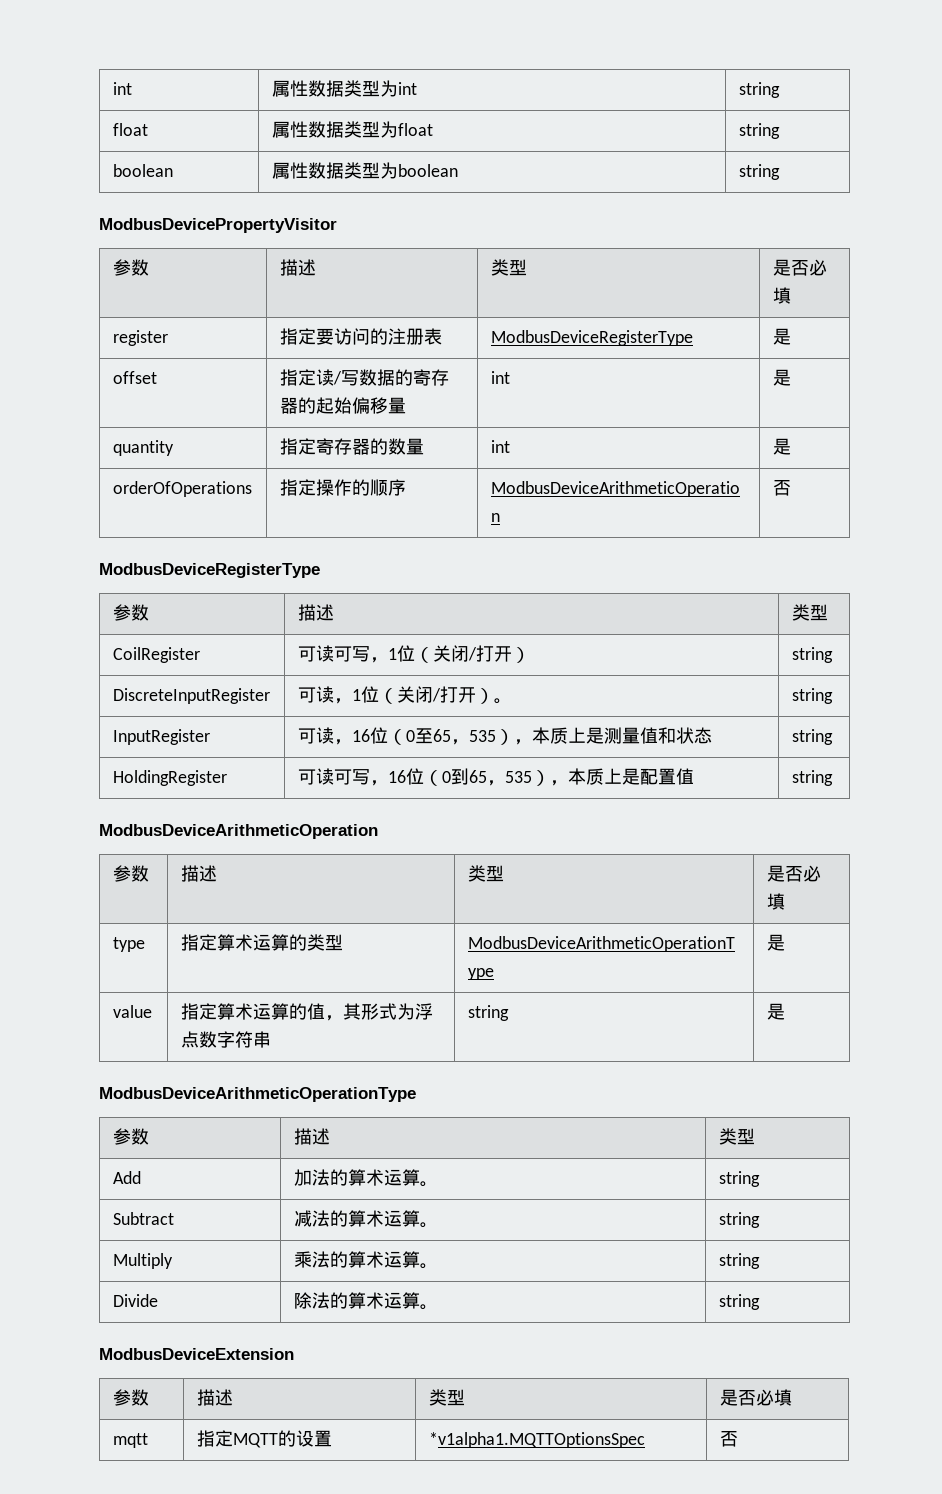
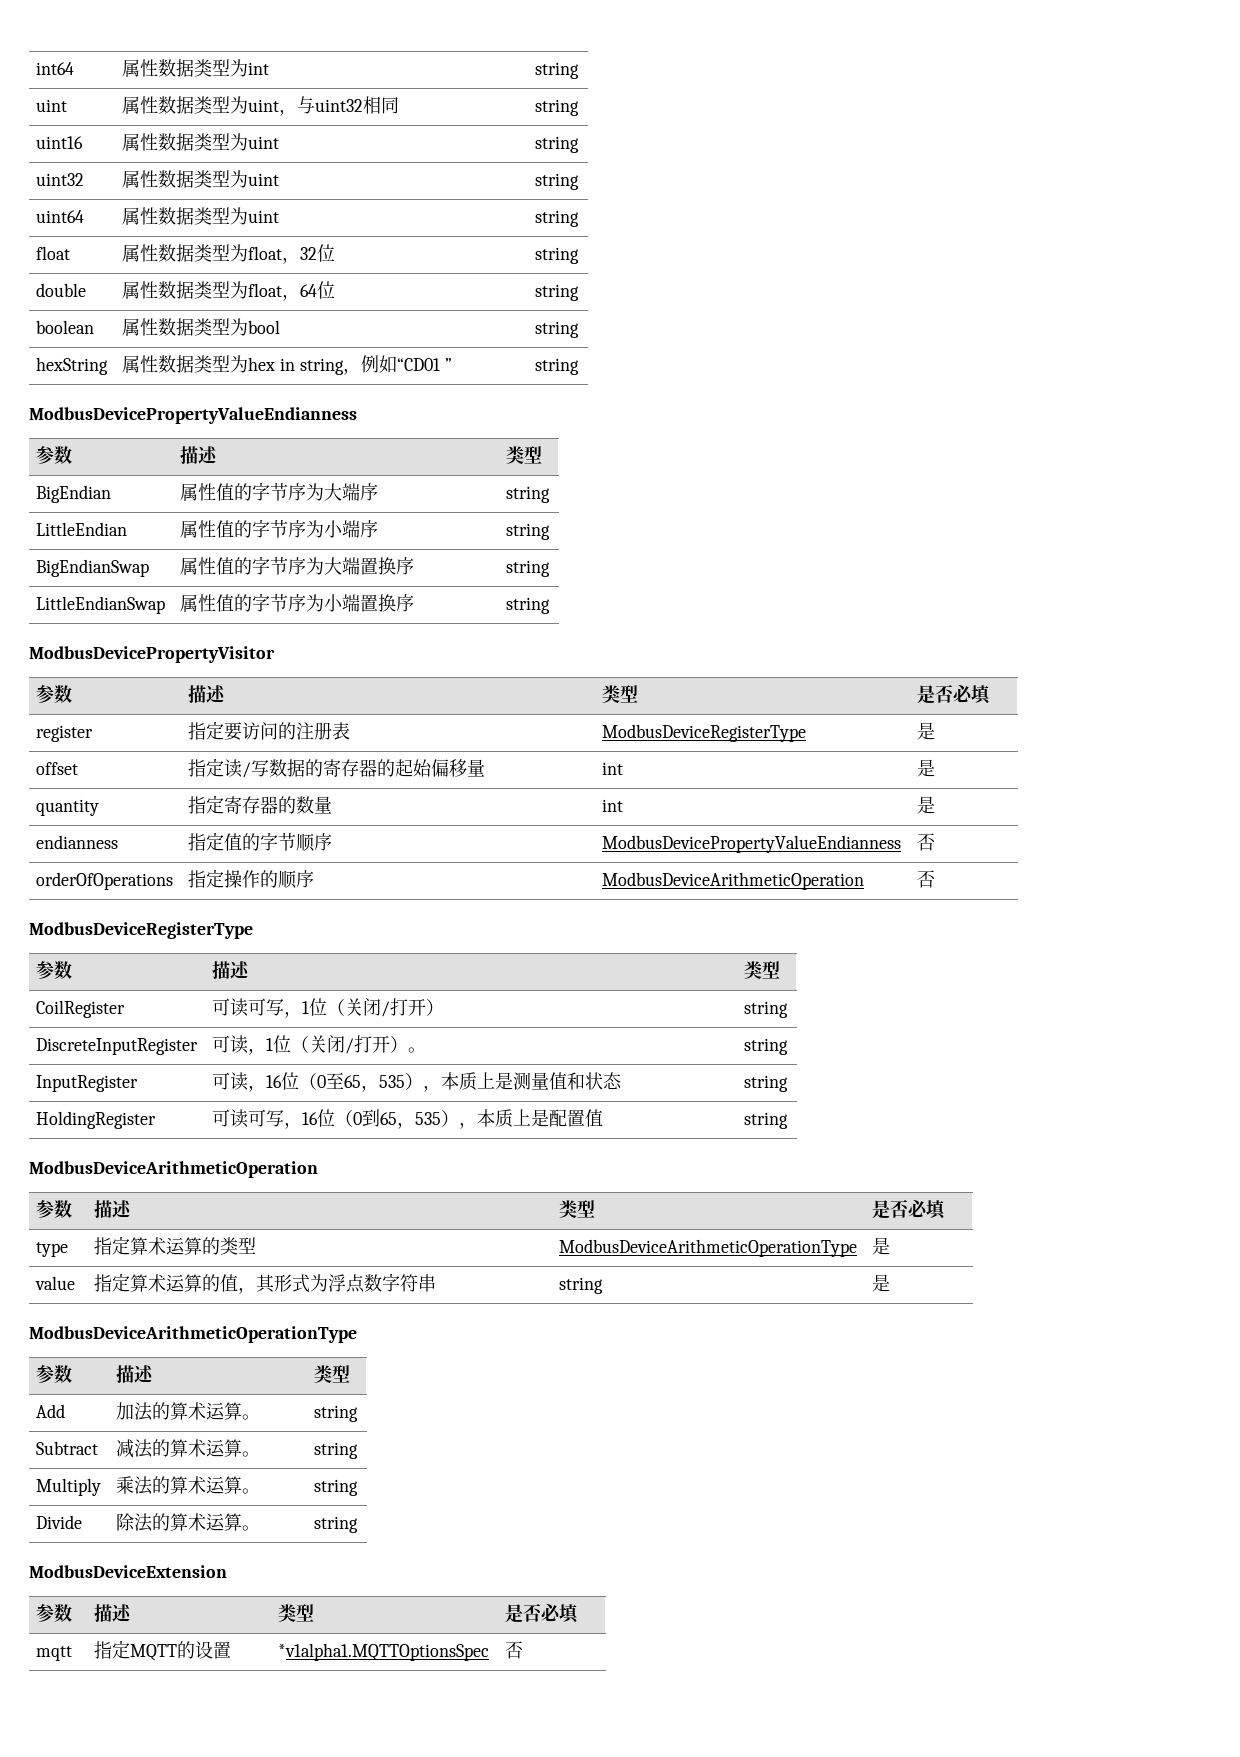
- int | 属性数据类型为int | string
+ int64 | 属性数据类型为int | string
+ uint | 属性数据类型为uint，与uint32相同 | string
+ uint16 | 属性数据类型为uint | string
+ uint32 | 属性数据类型为uint | string
+ uint64 | 属性数据类型为uint | string
- float | 属性数据类型为float | string
+ float | 属性数据类型为float，32位 | string
+ double | 属性数据类型为float，64位 | string
- boolean | 属性数据类型为boolean | string
+ boolean | 属性数据类型为bool | string
+ hexString | 属性数据类型为hex in string，例如“CD01 ” | string
+ ModbusDevicePropertyValueEndianness
+ 参数 | 描述 | 类型
+ BigEndian | 属性值的字节序为大端序 | string
+ LittleEndian | 属性值的字节序为小端序 | string
+ BigEndianSwap | 属性值的字节序为大端置换序 | string
+ LittleEndianSwap | 属性值的字节序为小端置换序 | string
+ endianness | 指定值的字节顺序 | ModbusDevicePropertyValueEndianness | 否

